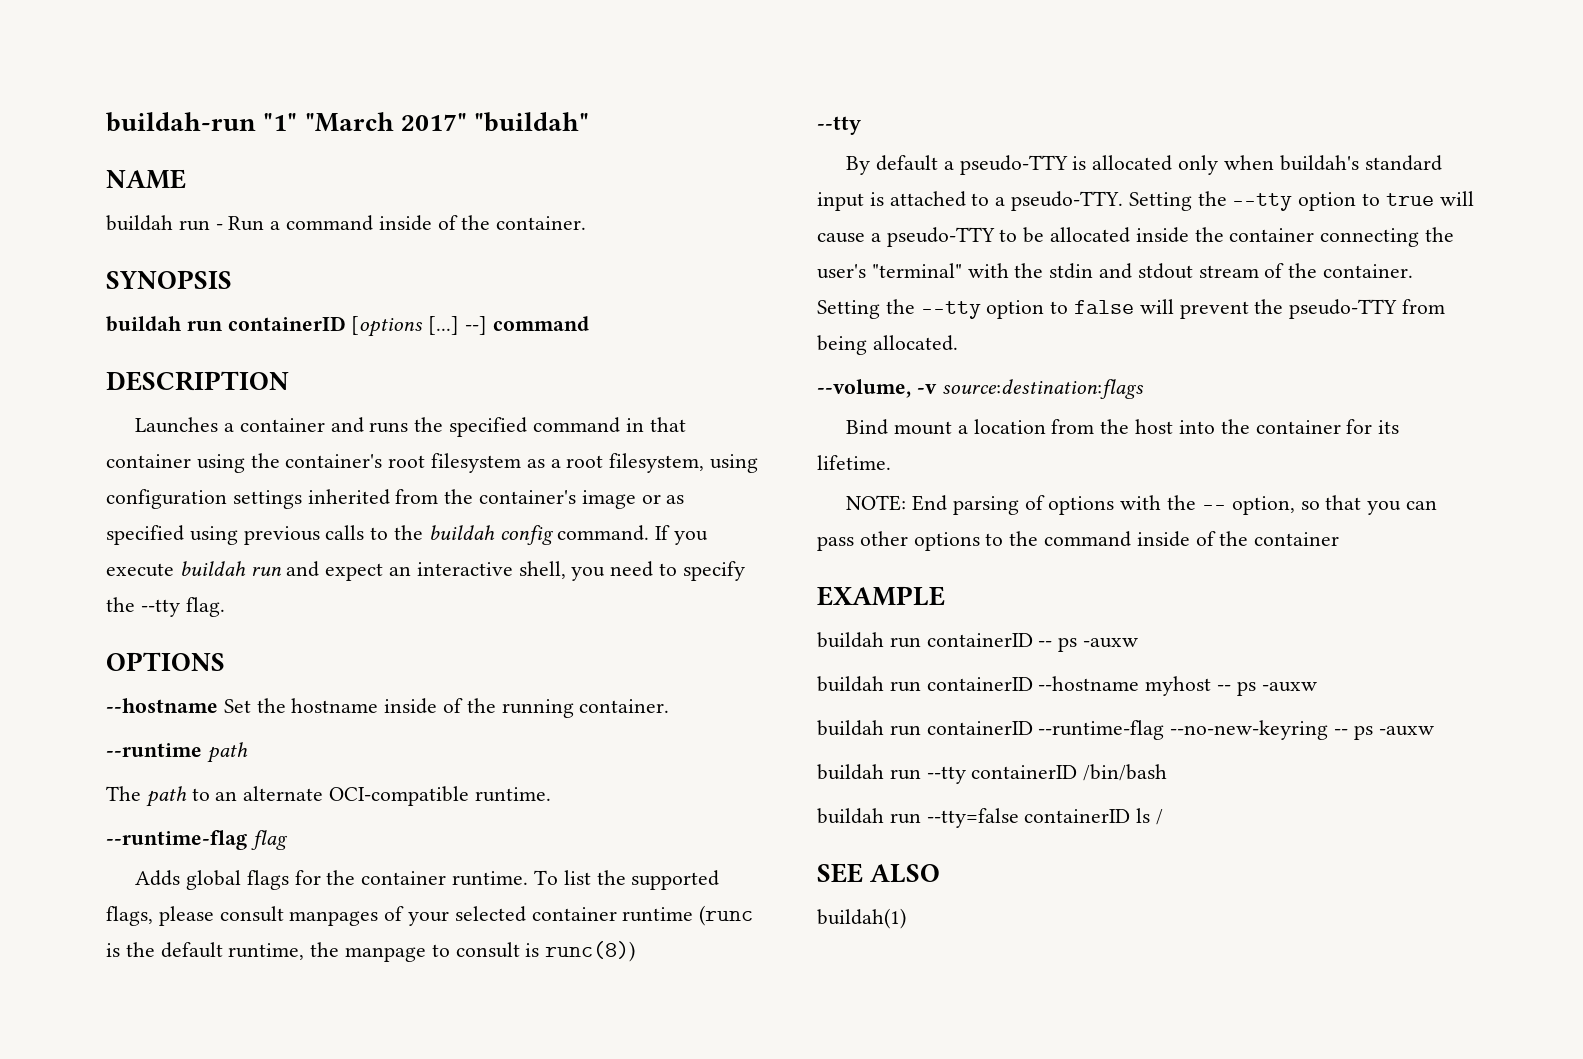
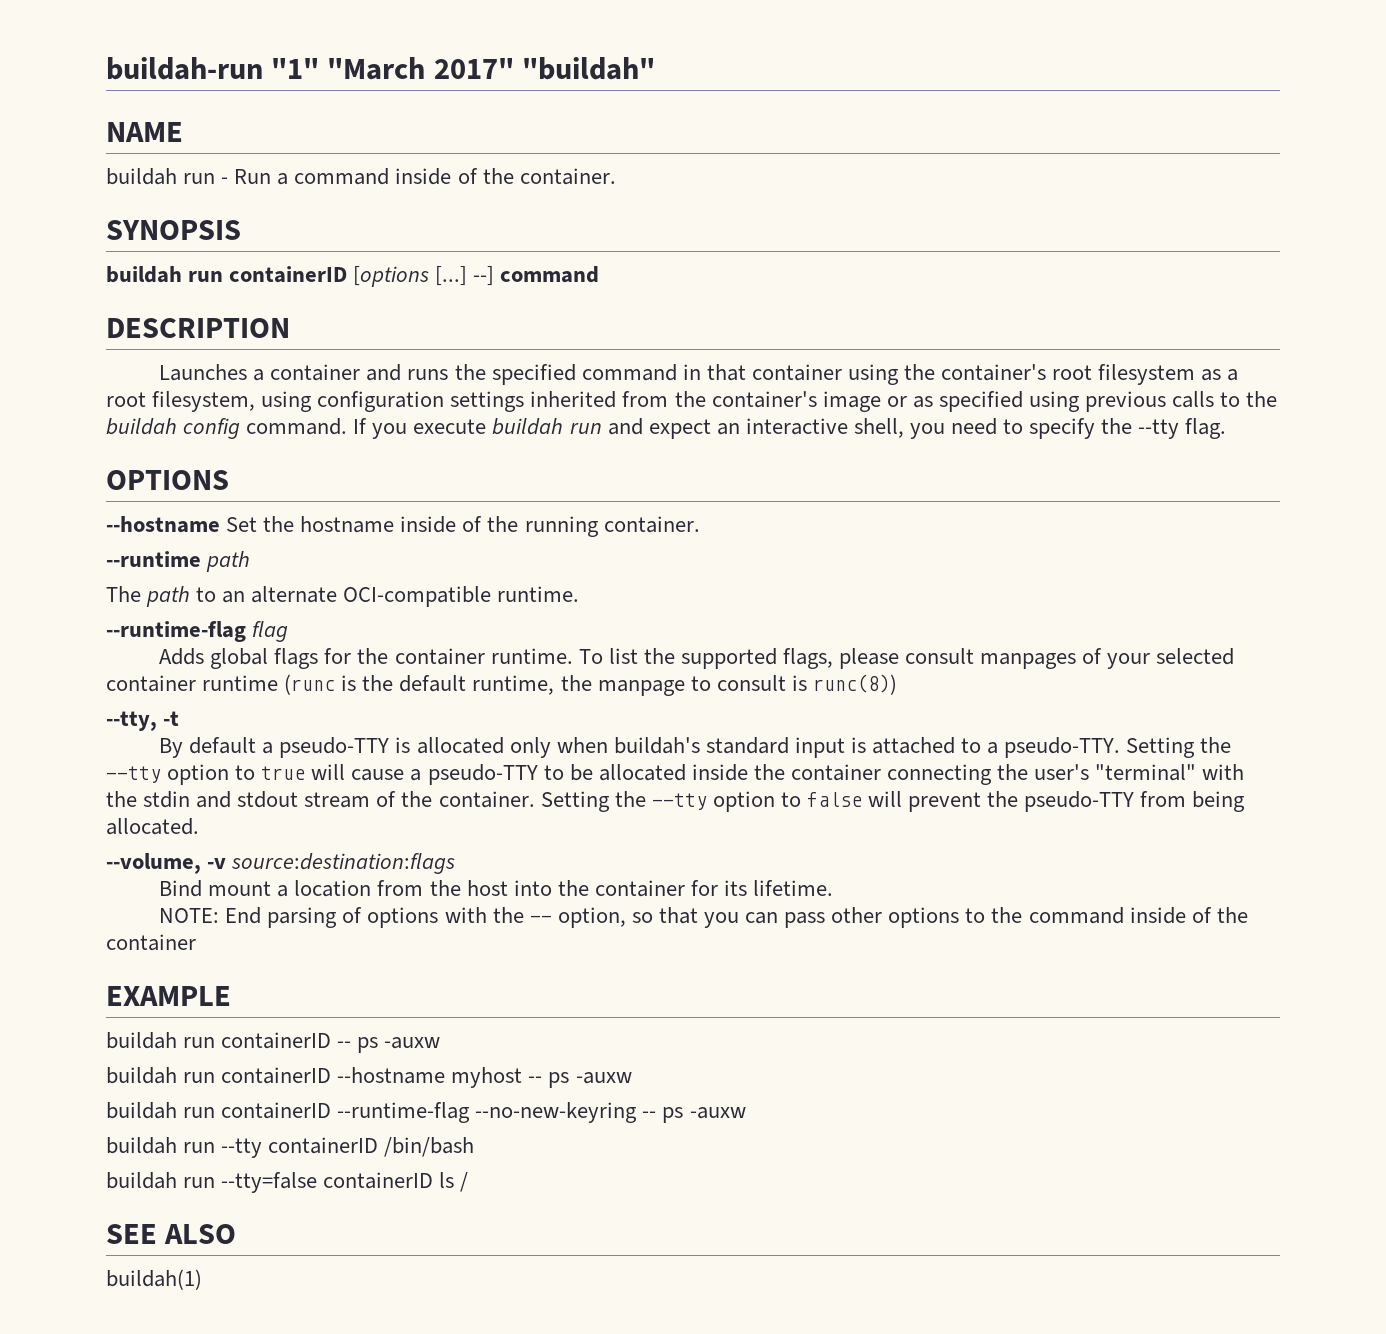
  To list the supported flags, please consult manpages of your selected container runtime (runc is the default runtime, the manpage to consult is runc(8))
- --tty
+ --tty, -t

